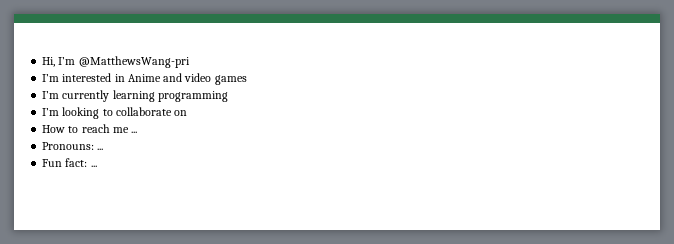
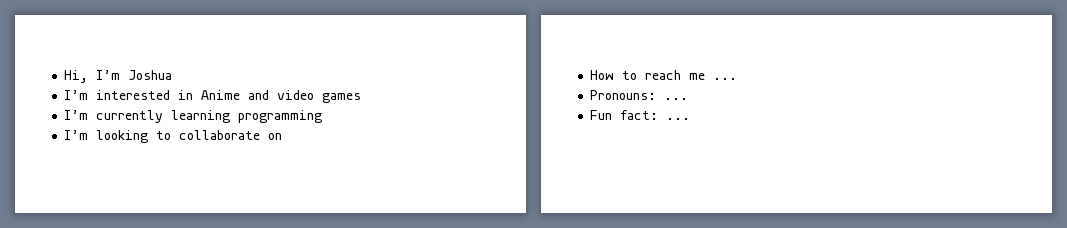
- Hi, I’m @MatthewsWang-pri
+ Hi, I’m Joshua

